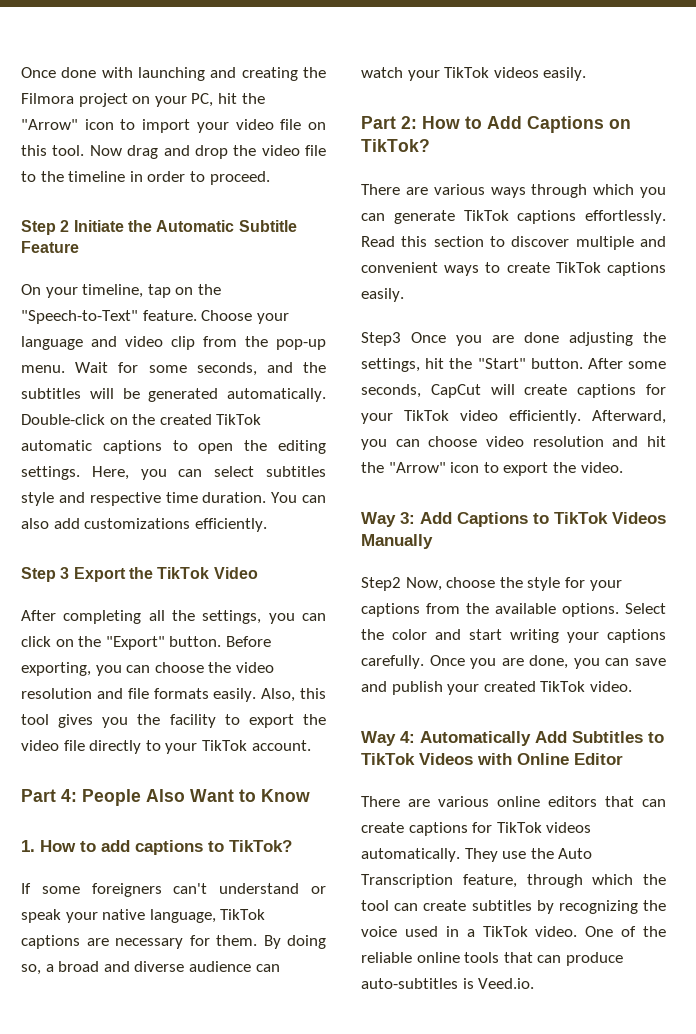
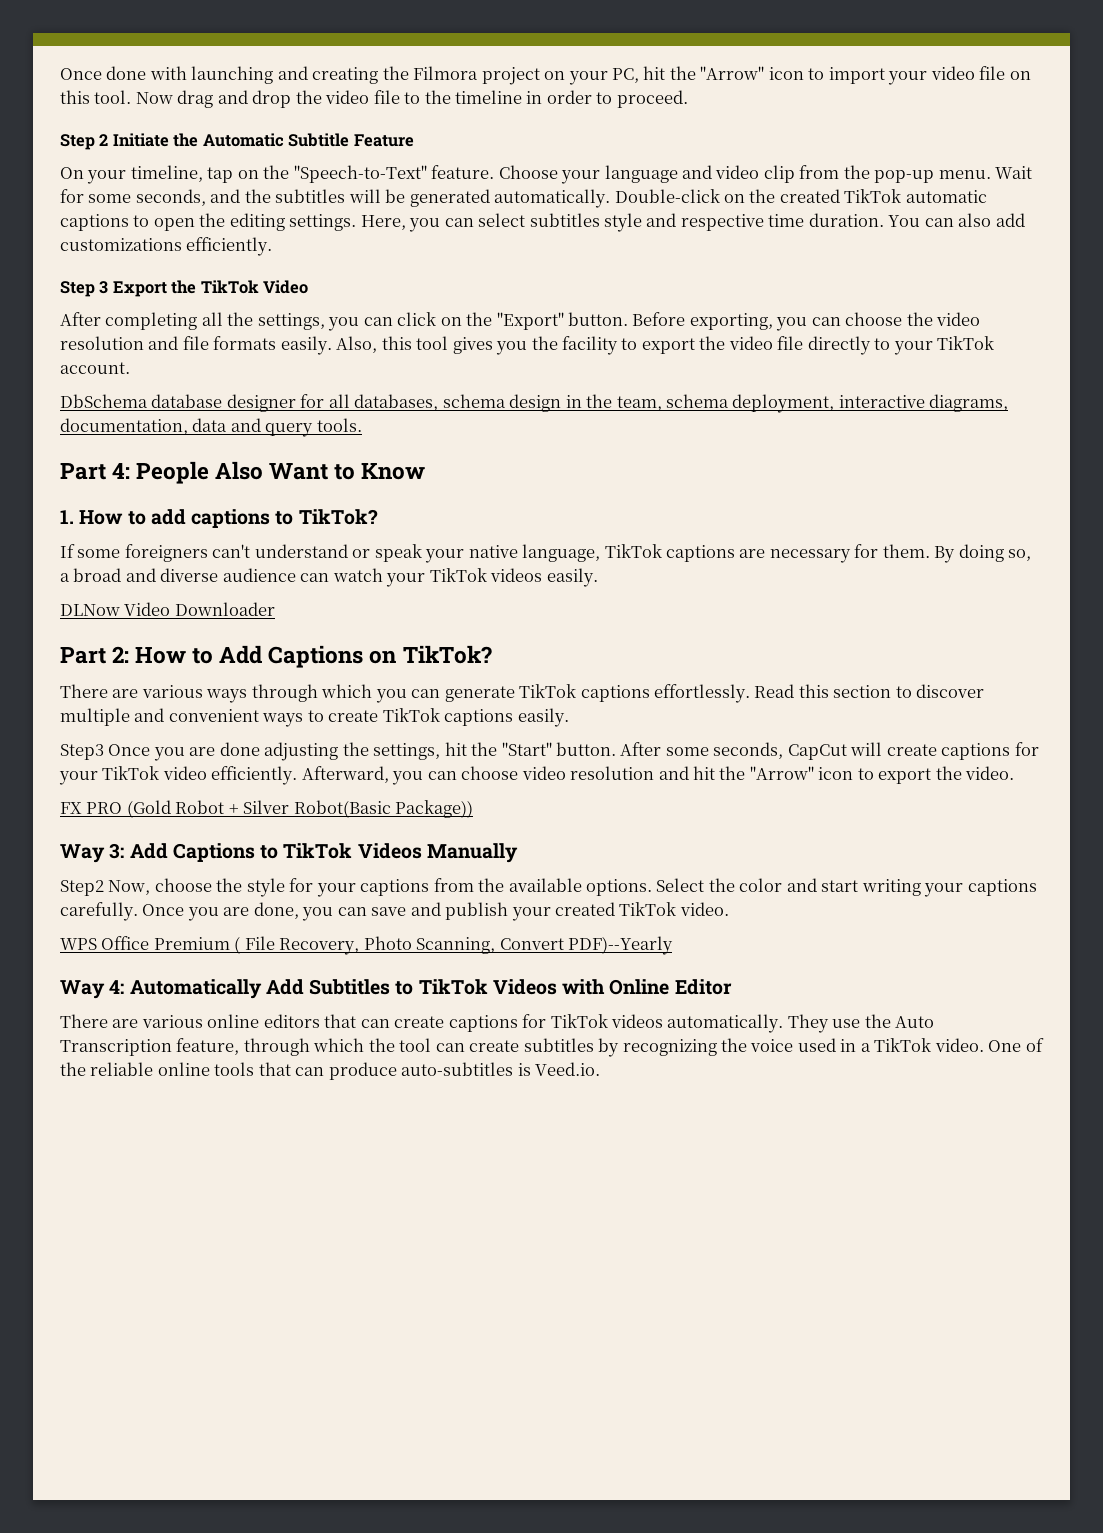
+ DbSchema database designer for all databases, schema design in the team, schema deployment, interactive diagrams, documentation, data and query tools.
+ DLNow Video Downloader
+ FX PRO (Gold Robot + Silver Robot(Basic Package))
+ WPS Office Premium ( File Recovery, Photo Scanning, Convert PDF)--Yearly

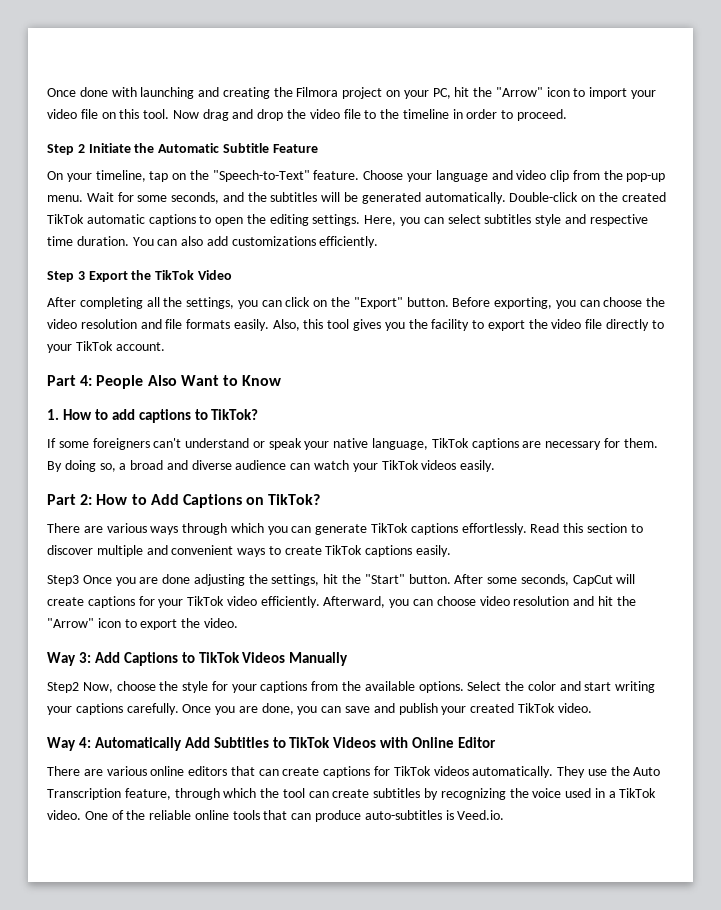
- DbSchema database designer for all databases, schema design in the team, schema deployment, interactive diagrams, documentation, data and query tools.
- DLNow Video Downloader
- FX PRO (Gold Robot + Silver Robot(Basic Package))
- WPS Office Premium ( File Recovery, Photo Scanning, Convert PDF)--Yearly

